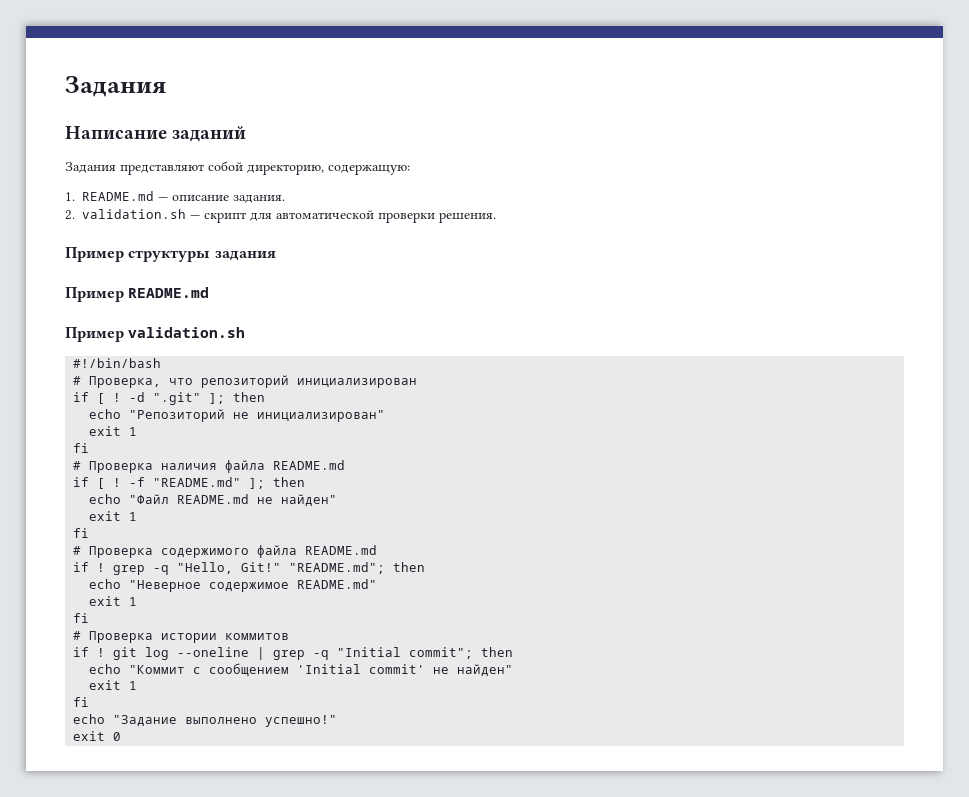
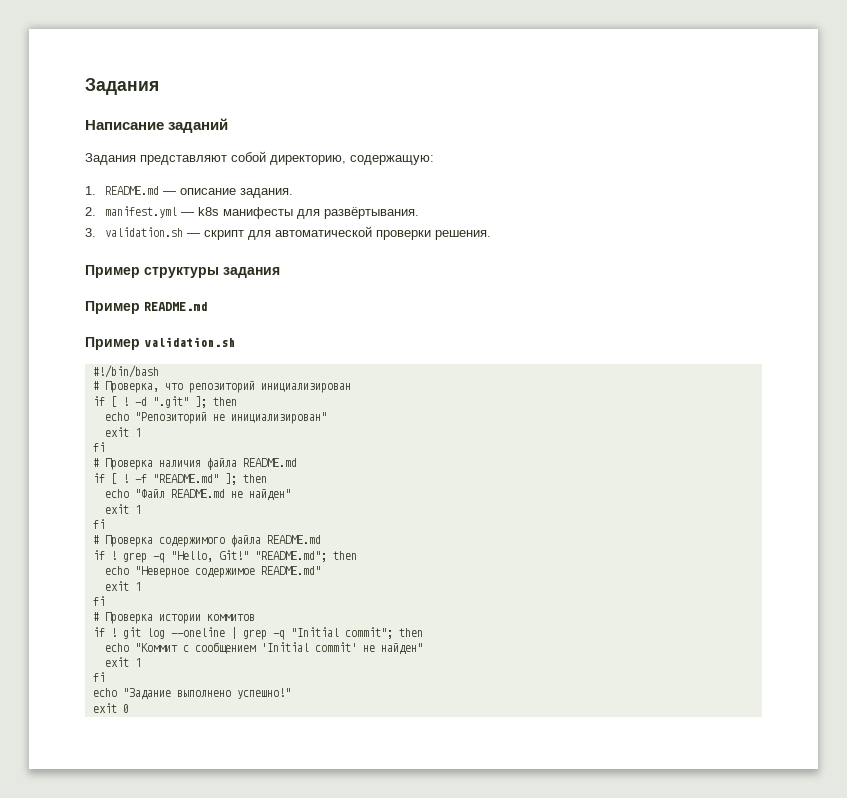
- 2. validation.sh — скрипт для автоматической проверки решения.
+ 2. manifest.yml — k8s манифесты для развёртывания.
+ 3. validation.sh — скрипт для автоматической проверки решения.

